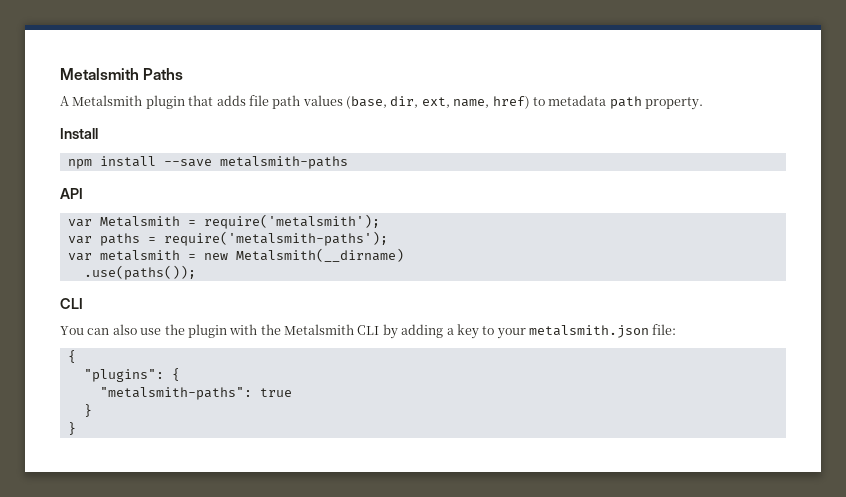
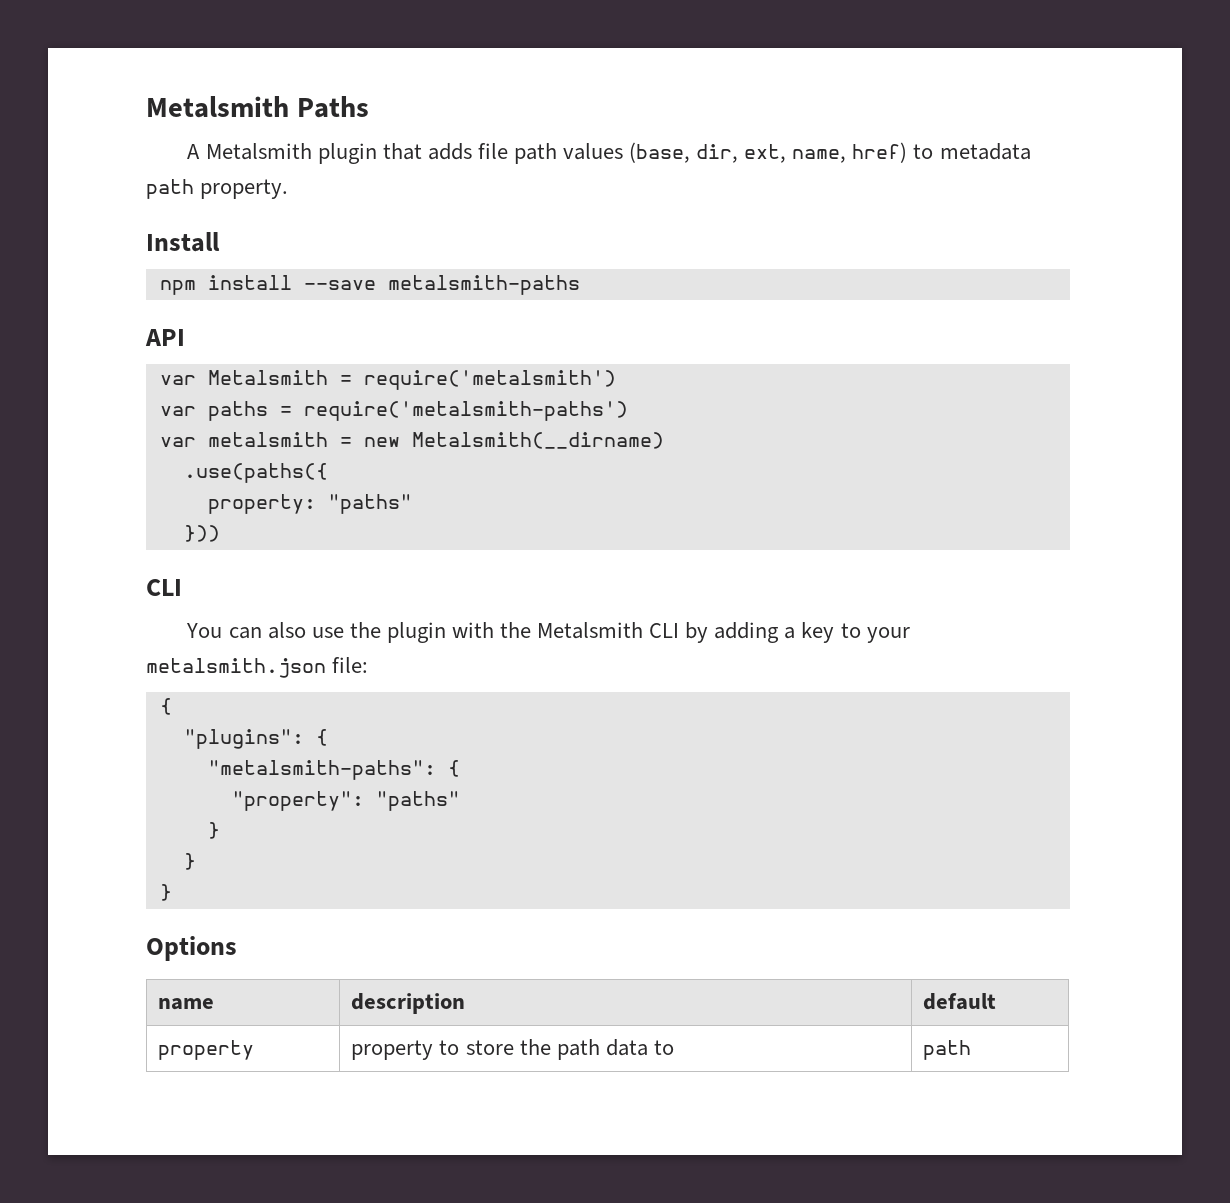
- var Metalsmith = require('metalsmith');
+ var Metalsmith = require('metalsmith')
- var paths = require('metalsmith-paths');
+ var paths = require('metalsmith-paths')
- .use(paths());
+ .use(paths({
+ property: "paths"
+ }))
- "metalsmith-paths": true
+ "metalsmith-paths": {
+ "property": "paths"
  }
  }
+ }
+ Options
+ name | description | default
+ property | property to store the path data to | path

